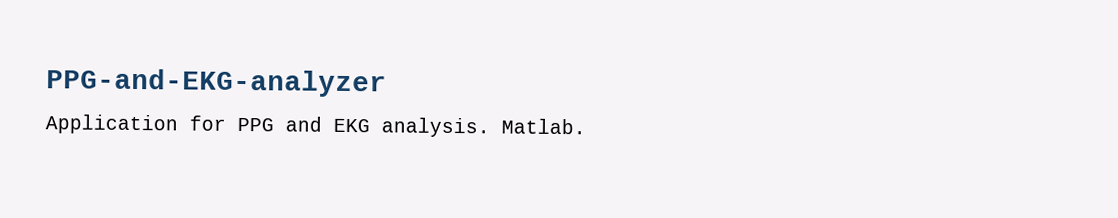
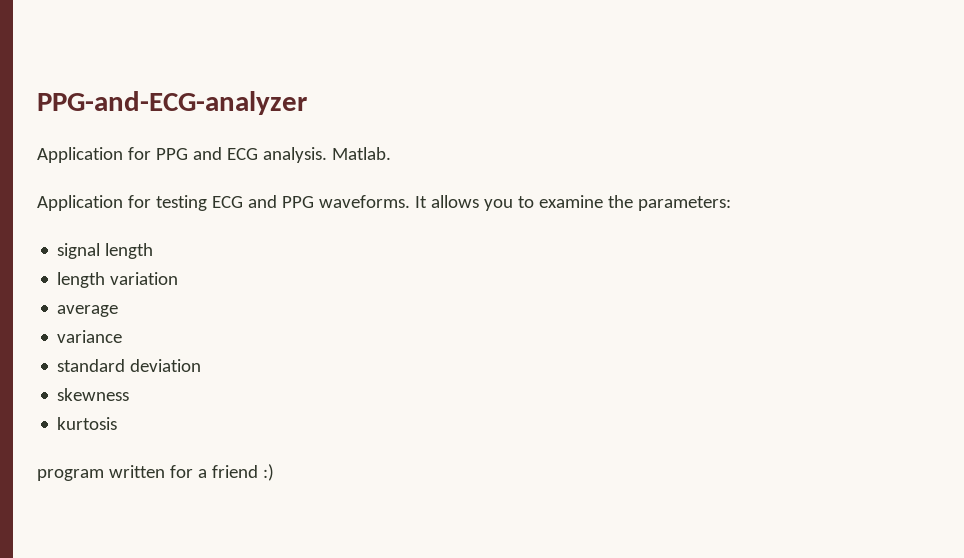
- PPG-and-EKG-analyzer
+ PPG-and-ECG-analyzer
- Application for PPG and EKG analysis.
+ Application for PPG and ECG analysis.
+ Application for testing ECG and PPG waveforms. It allows you to examine the parameters:
+ signal length
+ length variation
+ average
+ variance
+ standard deviation
+ skewness
+ kurtosis
+ program written for a friend :)

